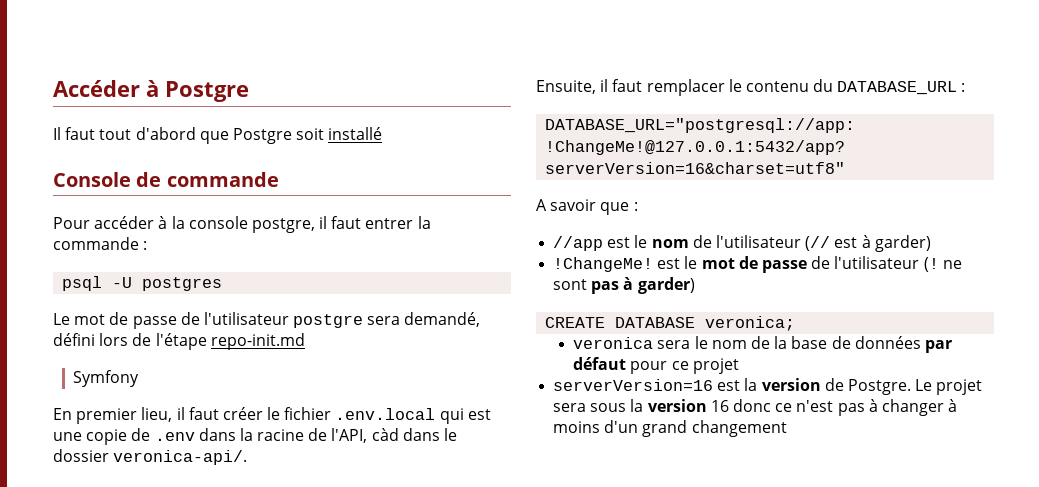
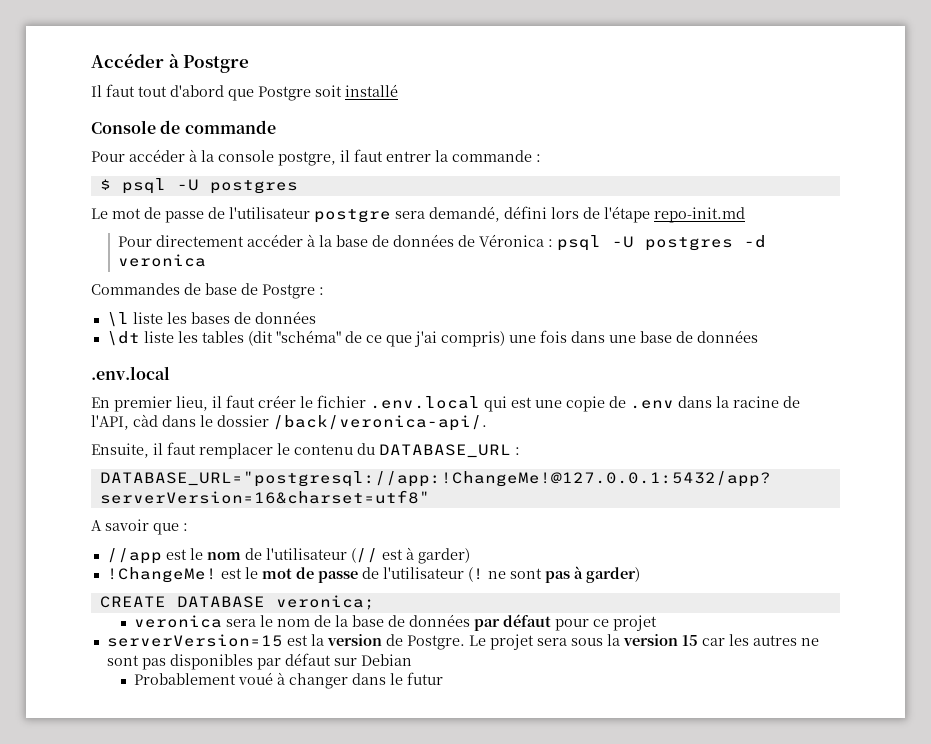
- psql -U postgres
+ $ psql -U postgres
- Symfony
+ Pour directement accéder à la base de données de Véronica : psql -U postgres -d veronica
+ Commandes de base de Postgre :
+ \l liste les bases de données
+ \dt liste les tables (dit "schéma" de ce que j'ai compris) une fois dans une base de données
+ .env.local
- En premier lieu, il faut créer le fichier .env.local qui est une copie de .env dans la racine de l'API, càd dans le dossier veronica-api/.
+ En premier lieu, il faut créer le fichier .env.local qui est une copie de .env dans la racine de l'API, càd dans le dossier /back/veronica-api/.
- serverVersion=16 est la version de Postgre.
+ serverVersion=15 est la version de Postgre.
- Le projet sera sous la version 16 donc ce n'est pas à changer à moins d'un grand changement
+ Le projet sera sous la version 15 car les autres ne sont pas disponibles par défaut sur Debian
+ Probablement voué à changer dans le futur

